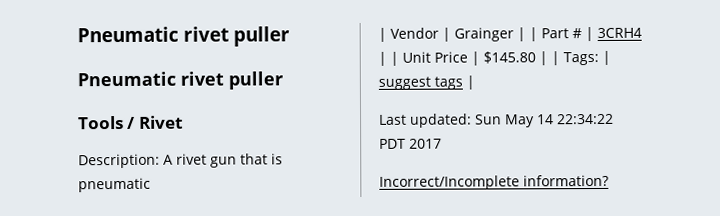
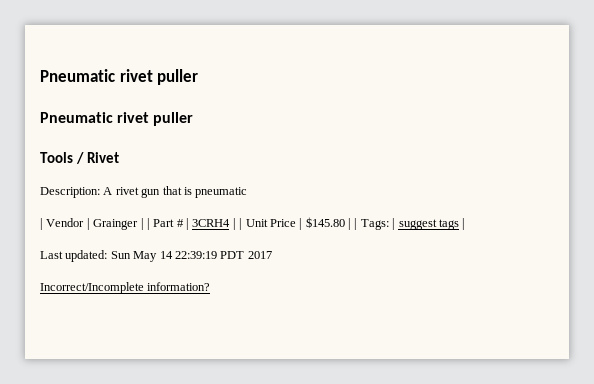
- Last updated: Sun May 14 22:34:22 PDT 2017
+ Last updated: Sun May 14 22:39:19 PDT 2017

